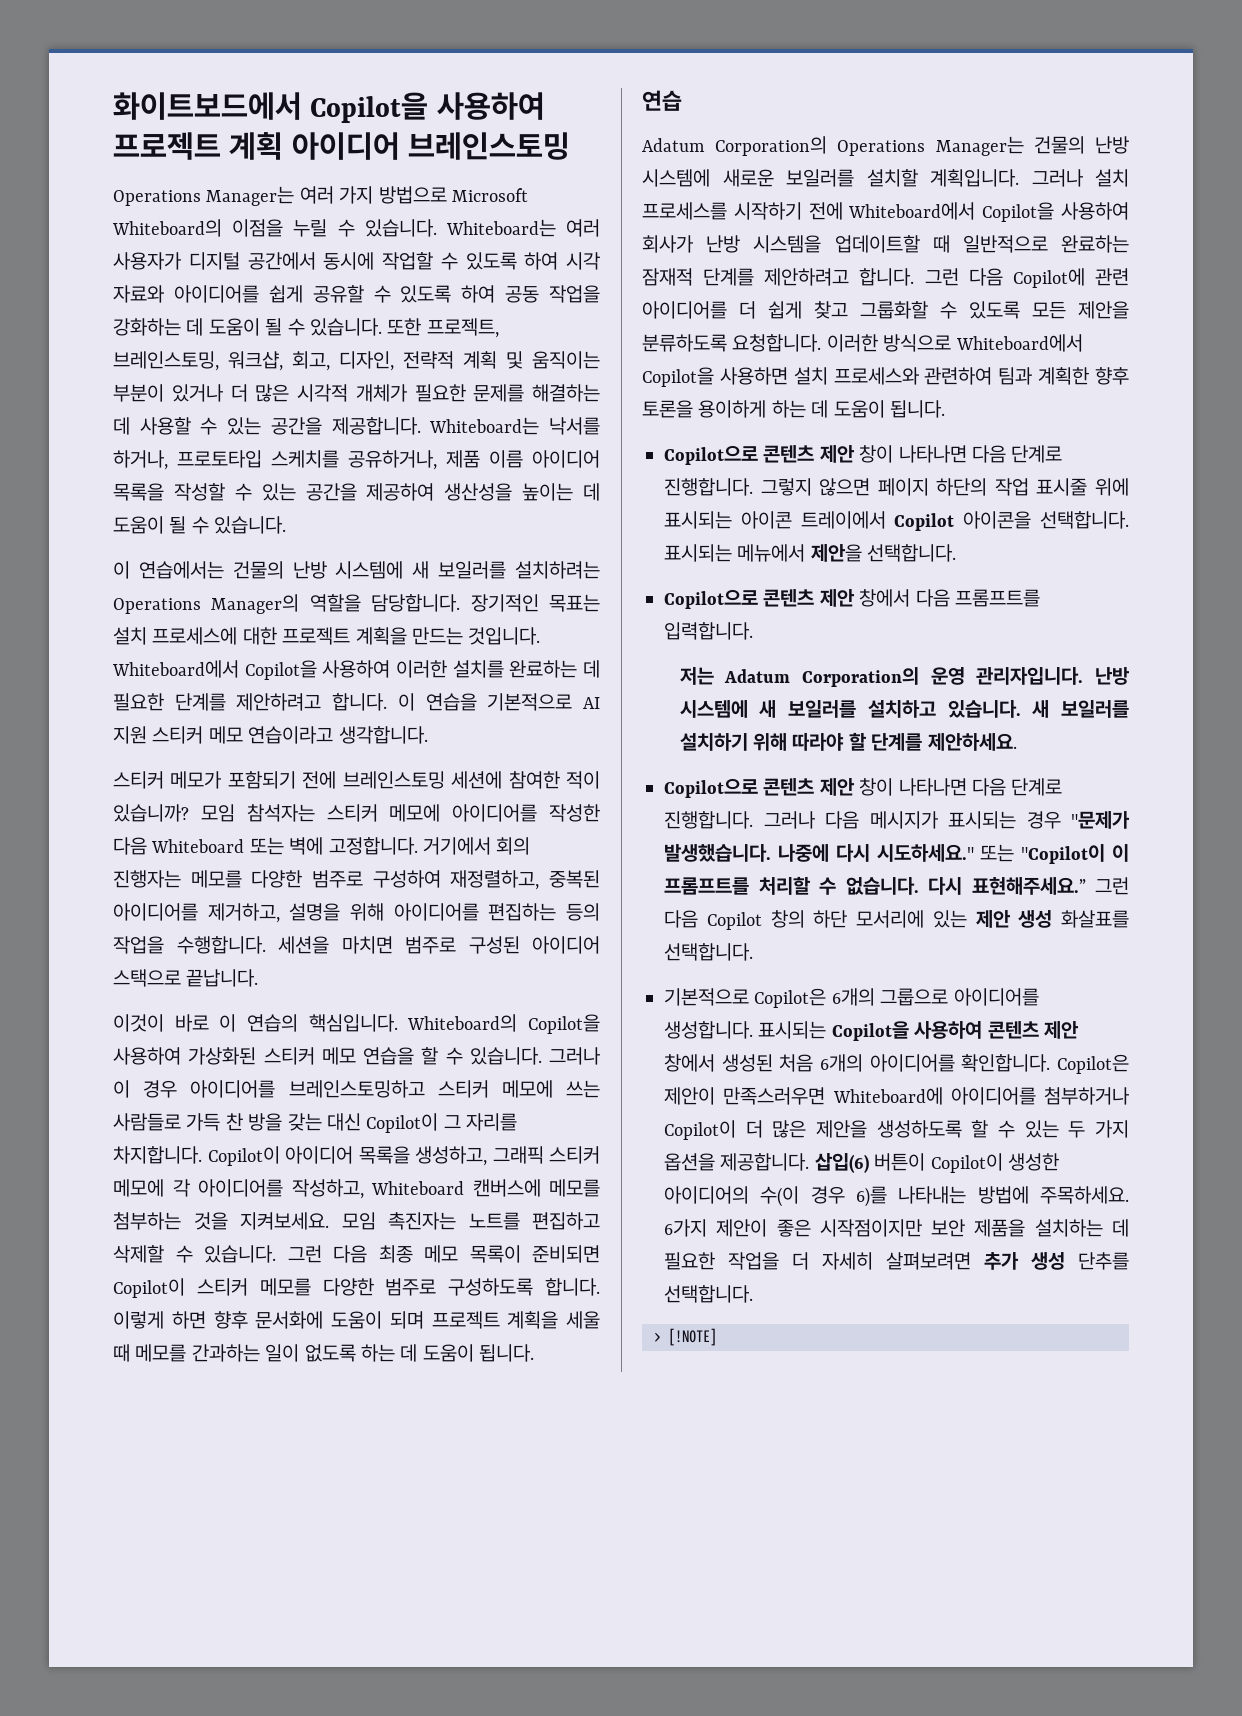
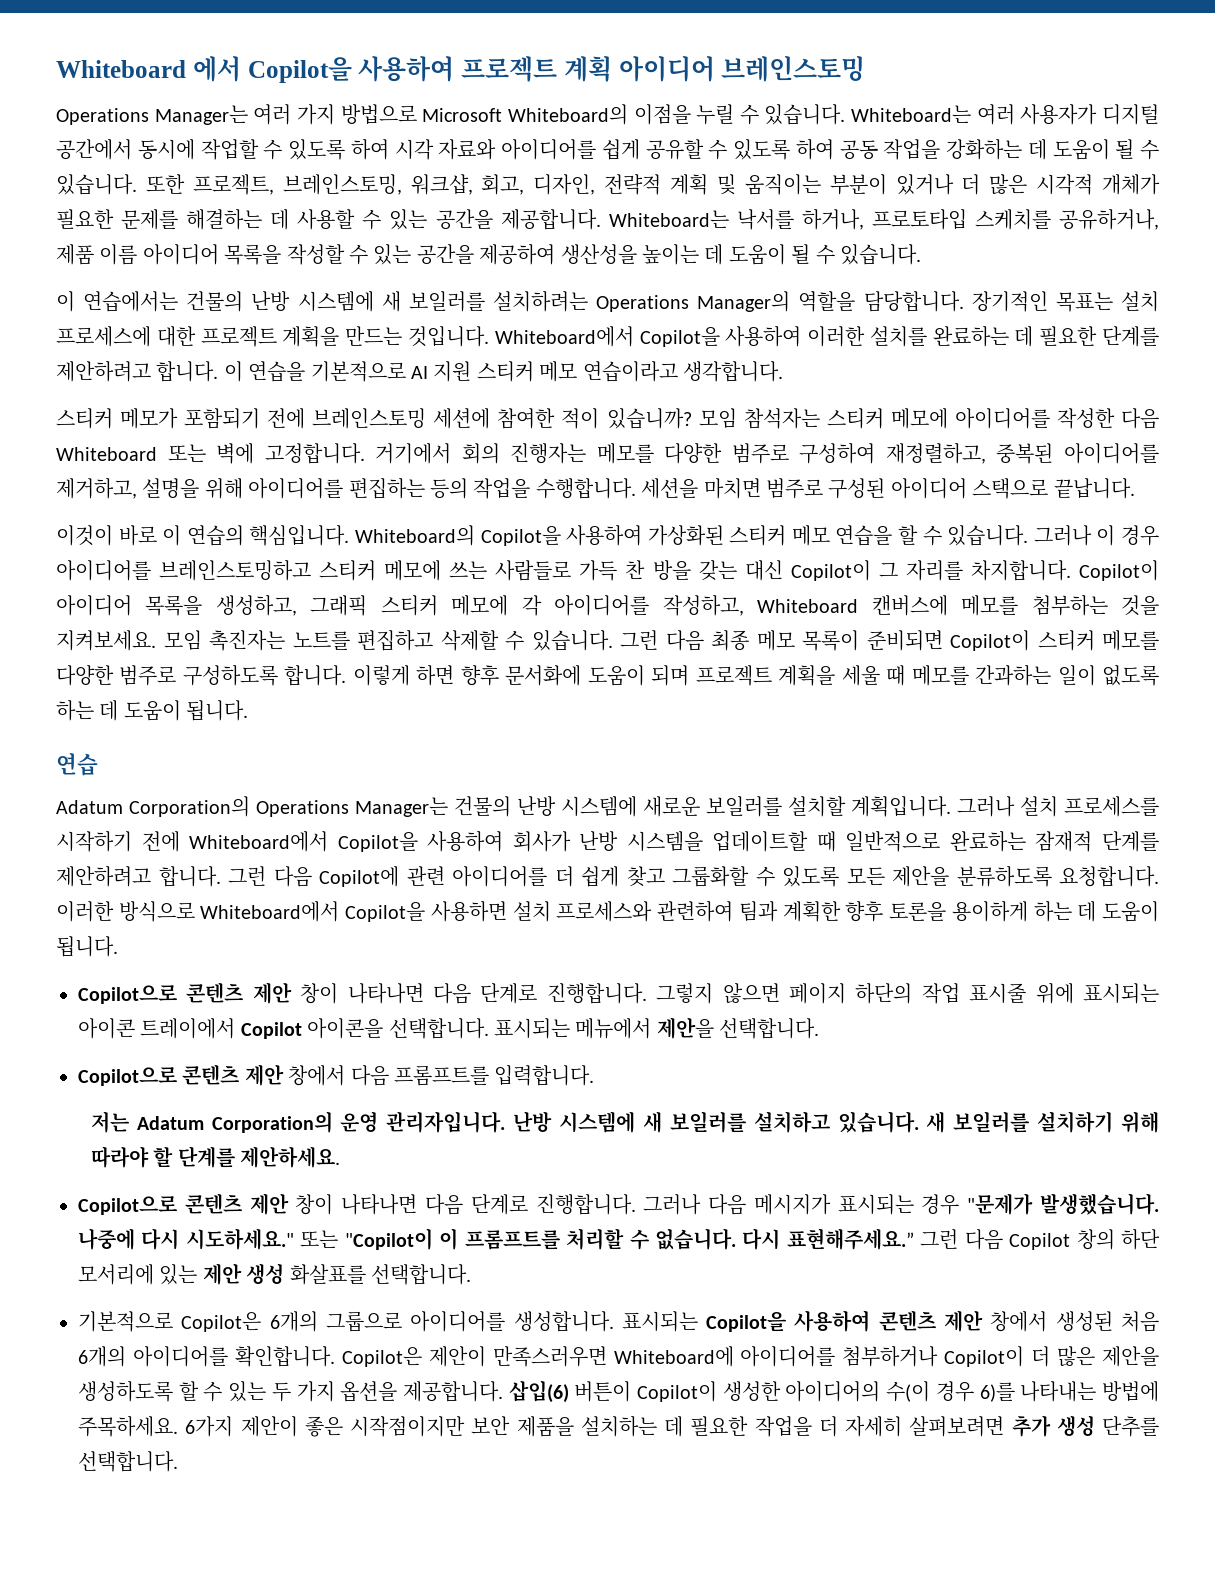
- 화이트보드에서 Copilot을 사용하여 프로젝트 계획 아이디어 브레인스토밍
+ Whiteboard 에서 Copilot을 사용하여 프로젝트 계획 아이디어 브레인스토밍
- > [!NOTE]

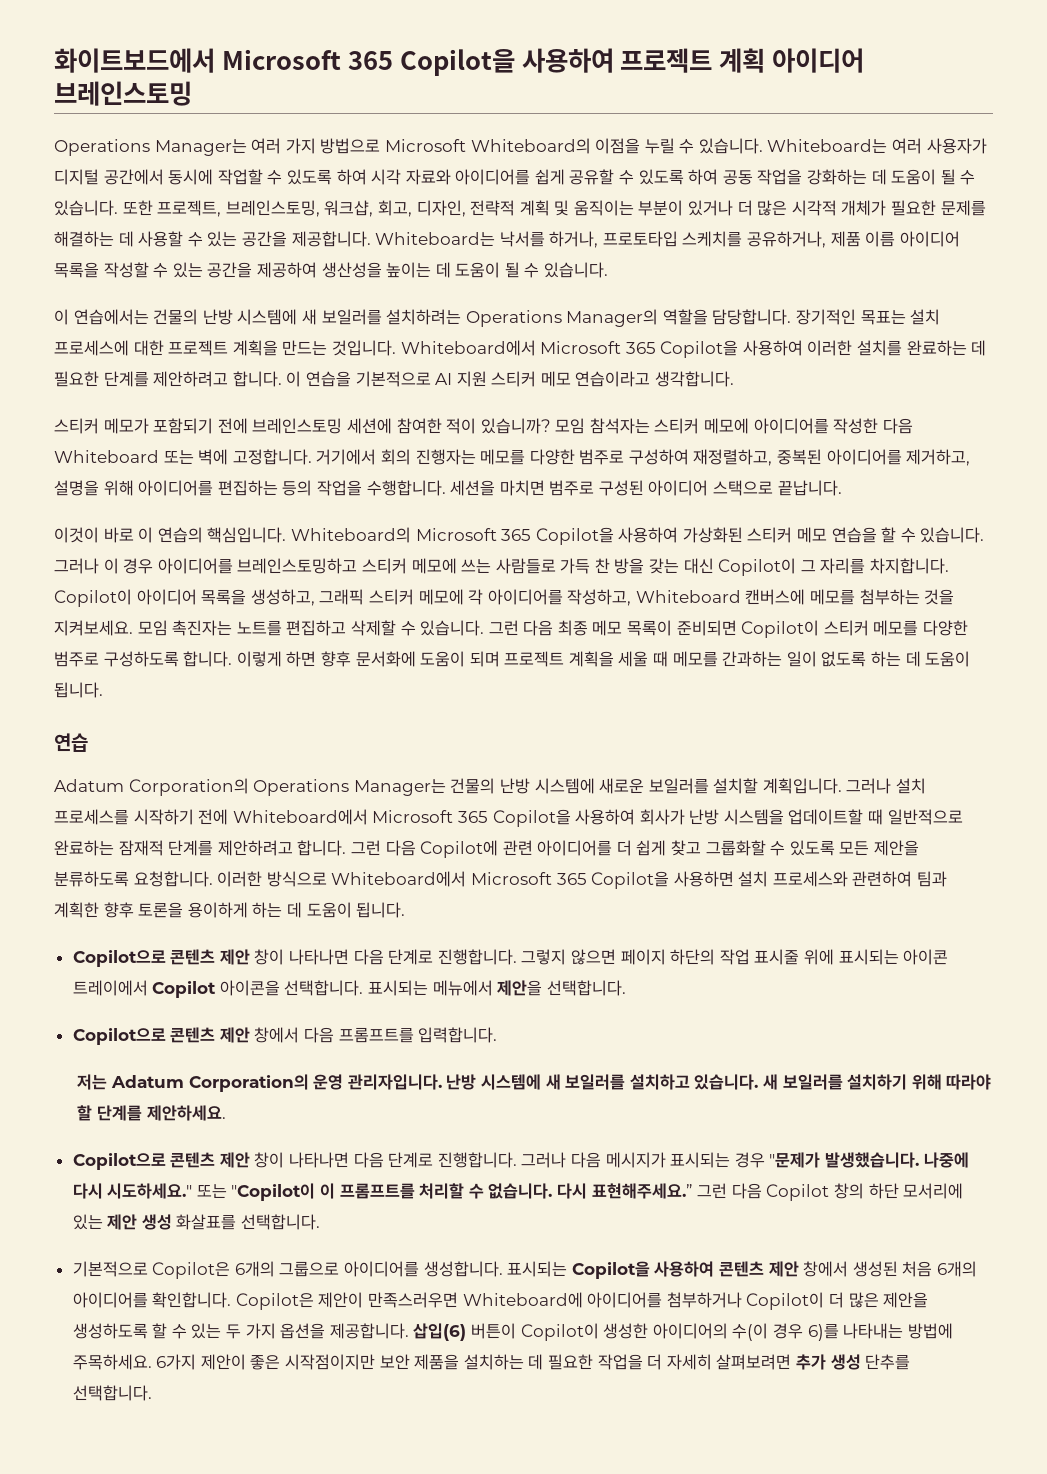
- Whiteboard 에서 Copilot을 사용하여 프로젝트 계획 아이디어 브레인스토밍
+ 화이트보드에서 Microsoft 365 Copilot을 사용하여 프로젝트 계획 아이디어 브레인스토밍
- Whiteboard에서 Copilot을 사용하여 이러한 설치를 완료하는 데 필요한 단계를 제안하려고 합니다.
+ Whiteboard에서 Microsoft 365 Copilot을 사용하여 이러한 설치를 완료하는 데 필요한 단계를 제안하려고 합니다.
- Whiteboard의 Copilot을 사용하여 가상화된 스티커 메모 연습을 할 수 있습니다.
+ Whiteboard의 Microsoft 365 Copilot을 사용하여 가상화된 스티커 메모 연습을 할 수 있습니다.
- 그러나 설치 프로세스를 시작하기 전에 Whiteboard에서 Copilot을 사용하여 회사가 난방 시스템을 업데이트할 때 일반적으로 완료하는 잠재적 단계를 제안하려고 합니다.
+ 그러나 설치 프로세스를 시작하기 전에 Whiteboard에서 Microsoft 365 Copilot을 사용하여 회사가 난방 시스템을 업데이트할 때 일반적으로 완료하는 잠재적 단계를 제안하려고 합니다.
- 이러한 방식으로 Whiteboard에서 Copilot을 사용하면 설치 프로세스와 관련하여 팀과 계획한 향후 토론을 용이하게 하는 데 도움이 됩니다.
+ 이러한 방식으로 Whiteboard에서 Microsoft 365 Copilot을 사용하면 설치 프로세스와 관련하여 팀과 계획한 향후 토론을 용이하게 하는 데 도움이 됩니다.

